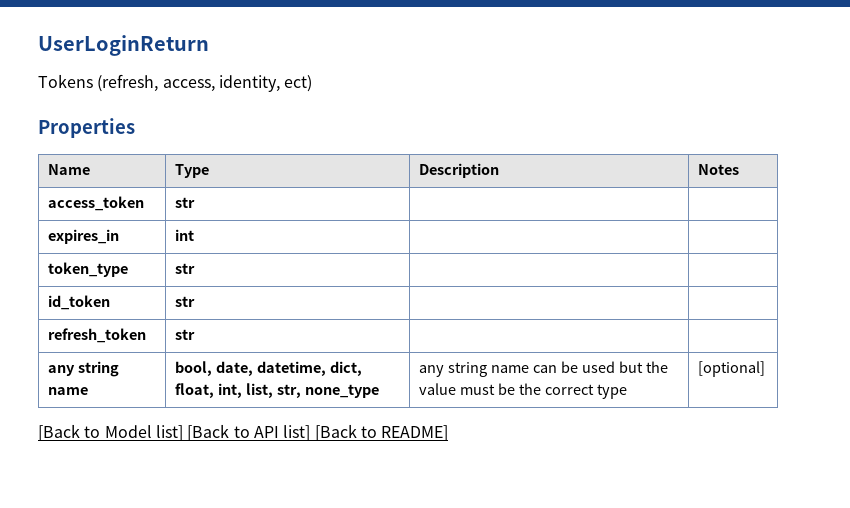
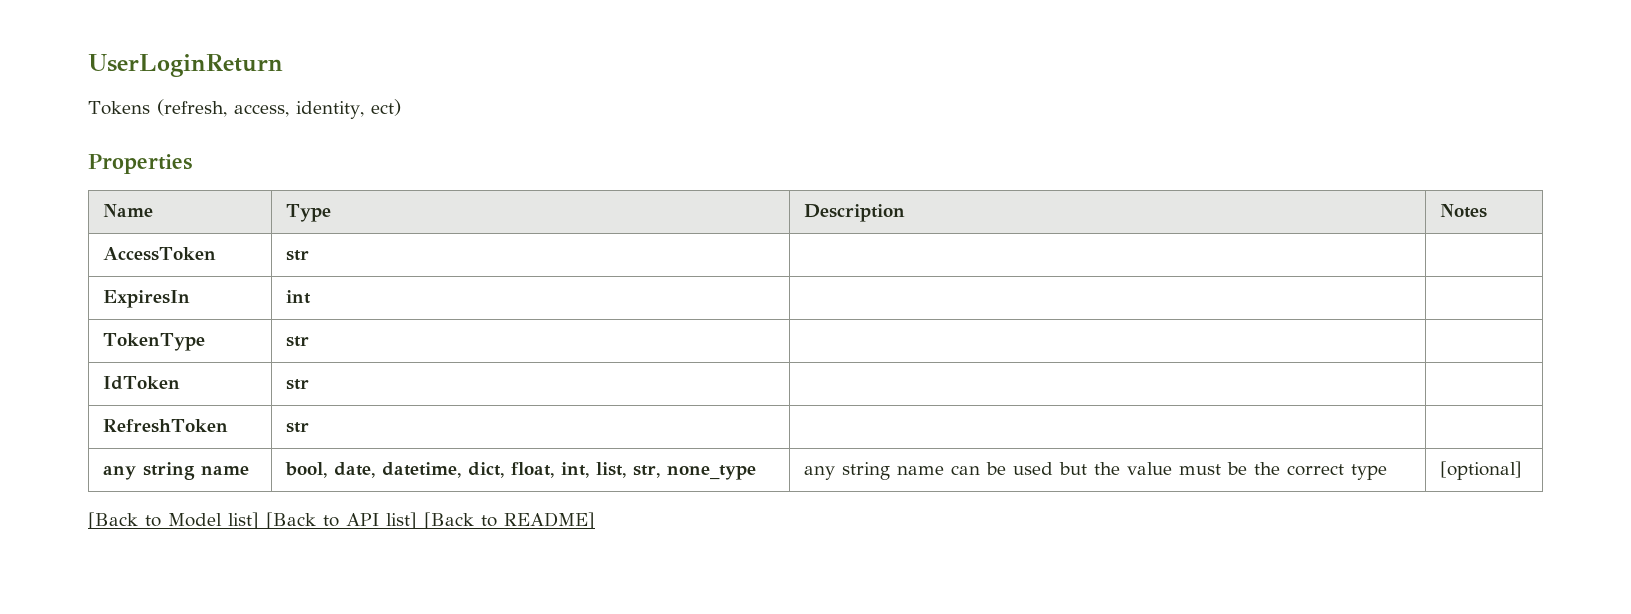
- access_token | str | |
- expires_in | int | |
+ AccessToken | str | |
+ ExpiresIn | int | |
- token_type | str | |
- id_token | str | |
- refresh_token | str | |
+ TokenType | str | |
+ IdToken | str | |
+ RefreshToken | str | |

